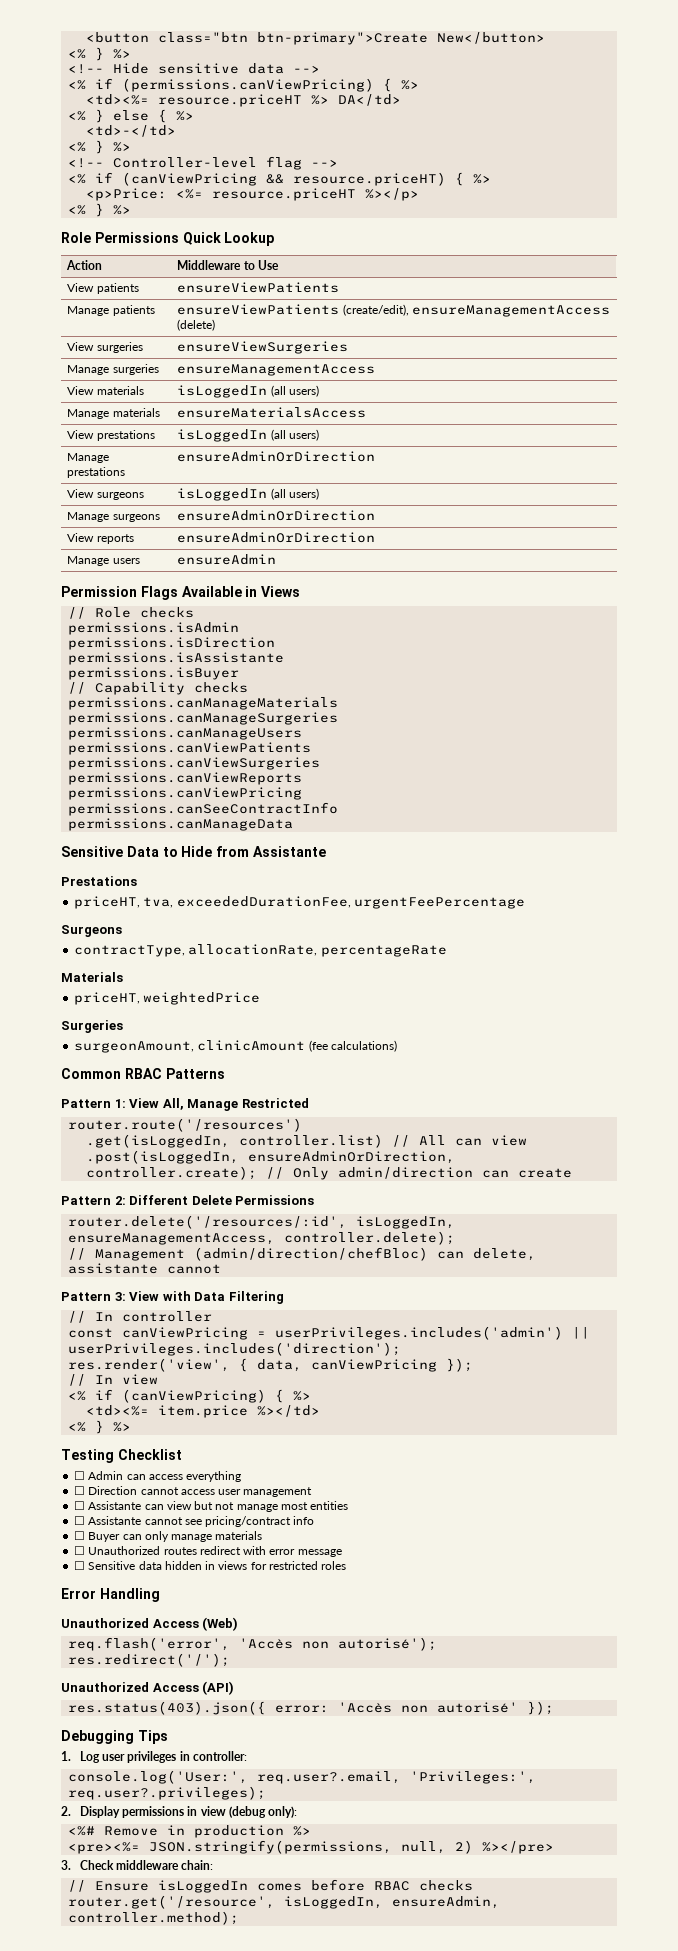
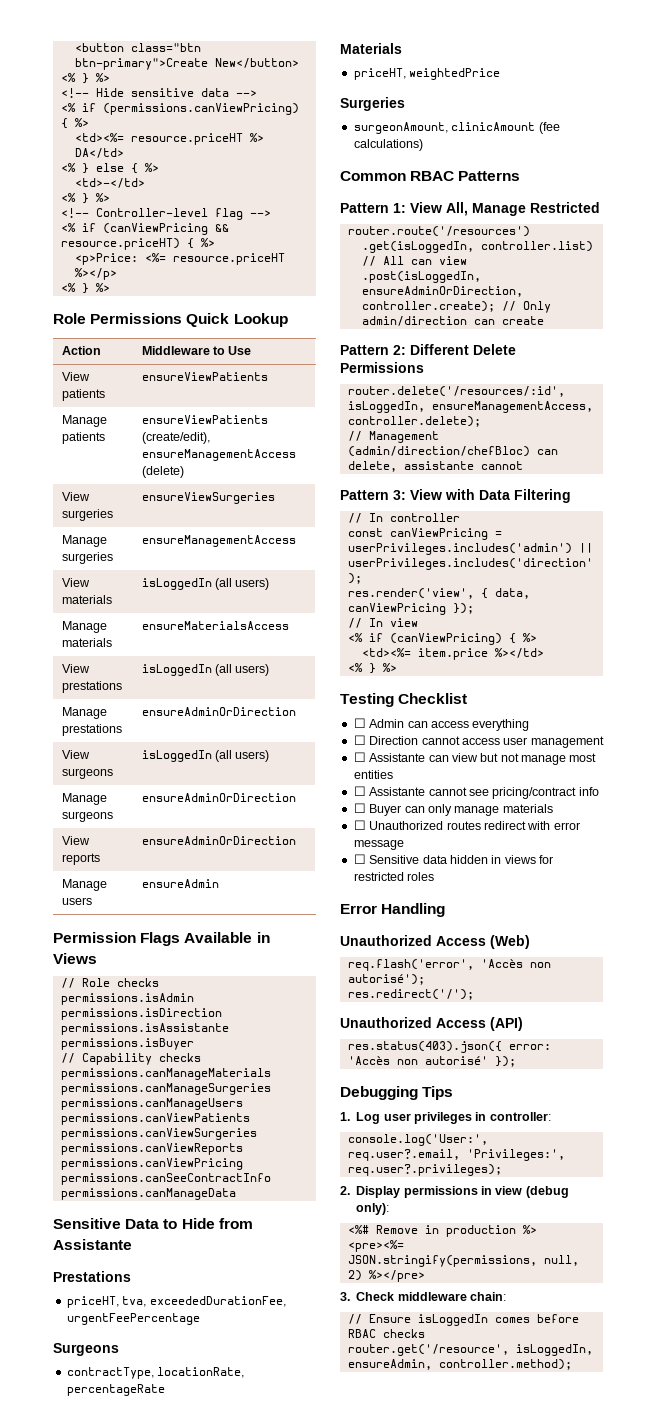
- contractType, allocationRate, percentageRate
+ contractType, locationRate, percentageRate

